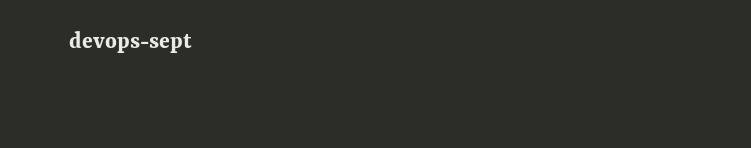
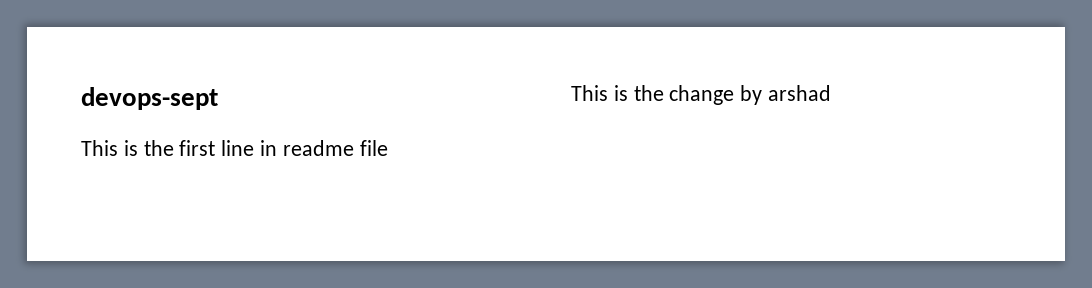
+ This is the first line in readme file
+ This is the change by arshad

